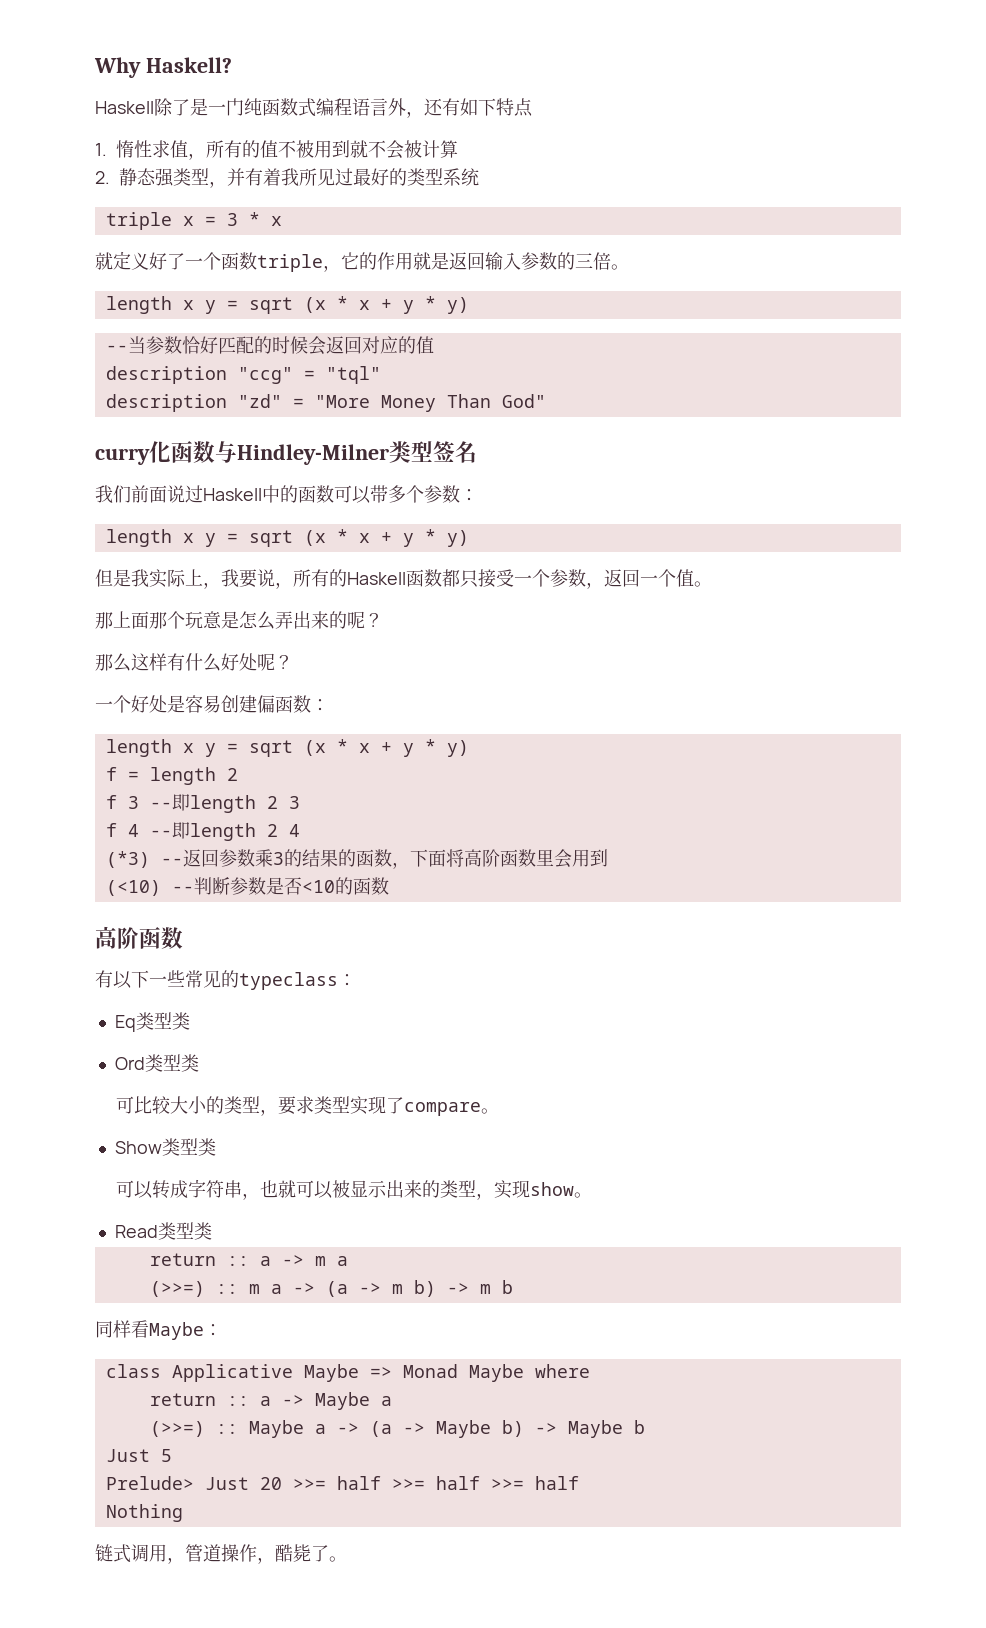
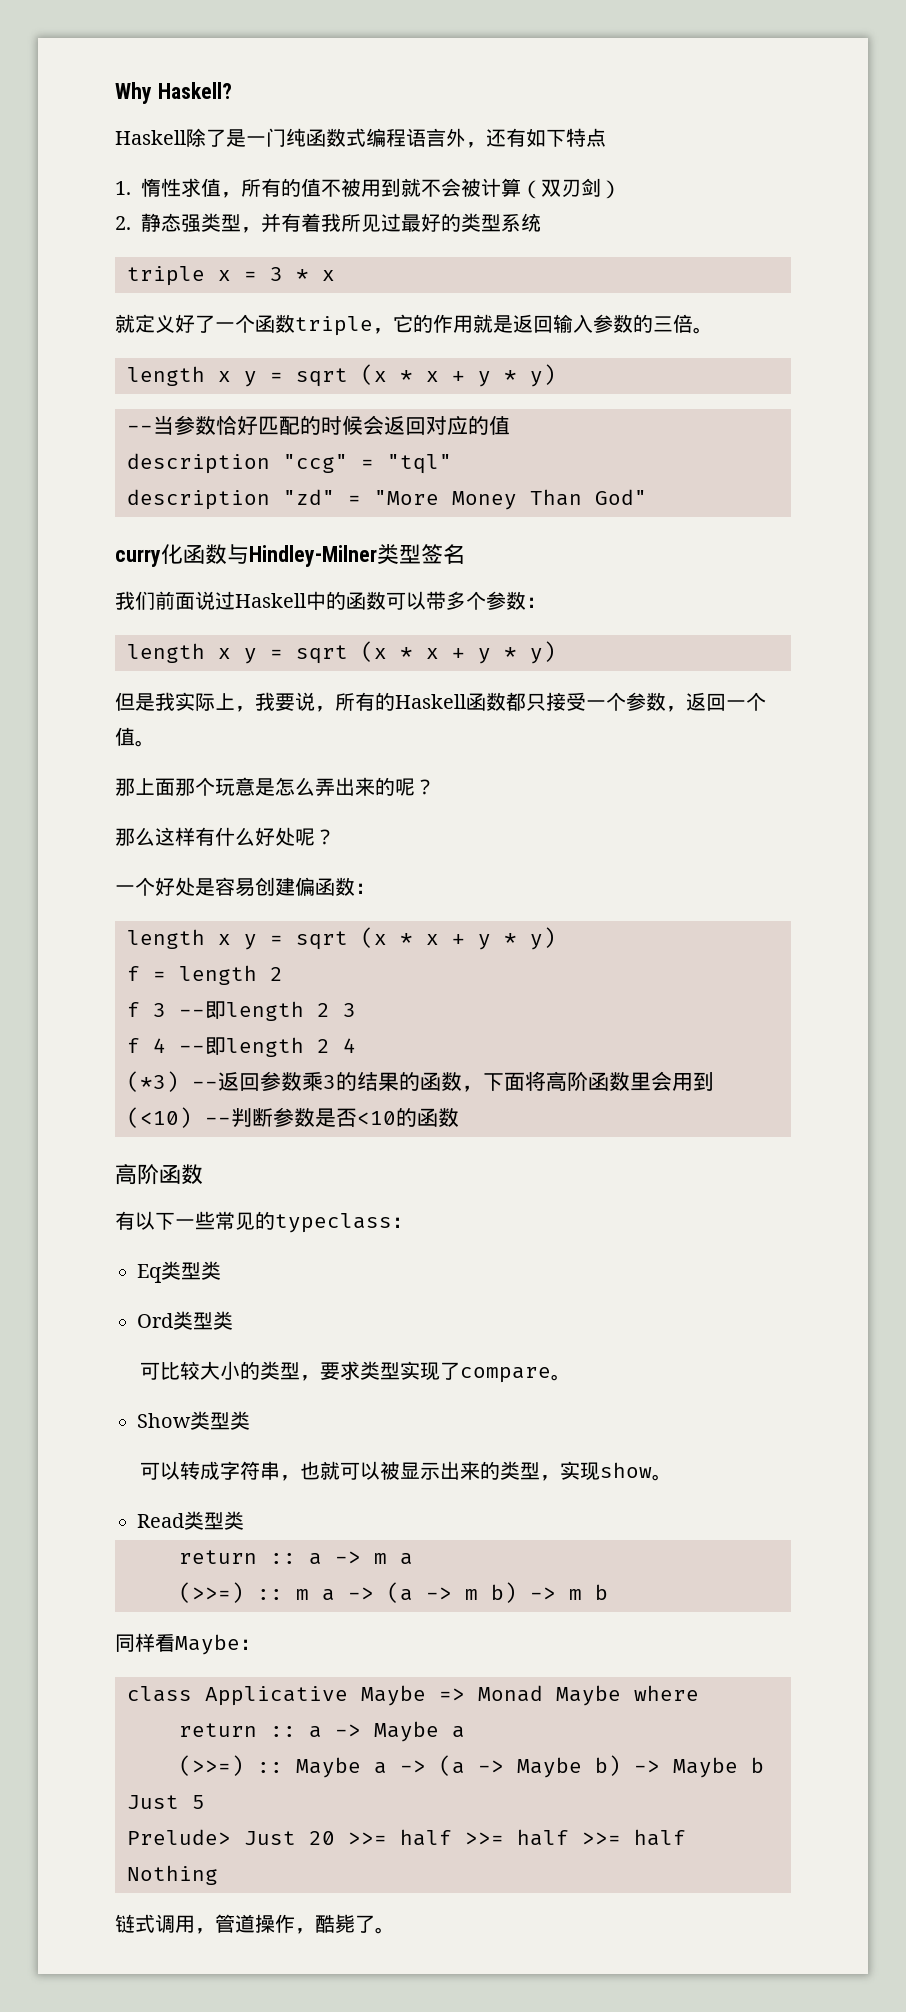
- 1.惰性求值，所有的值不被用到就不会被计算
+ 1.惰性求值，所有的值不被用到就不会被计算（双刃剑）

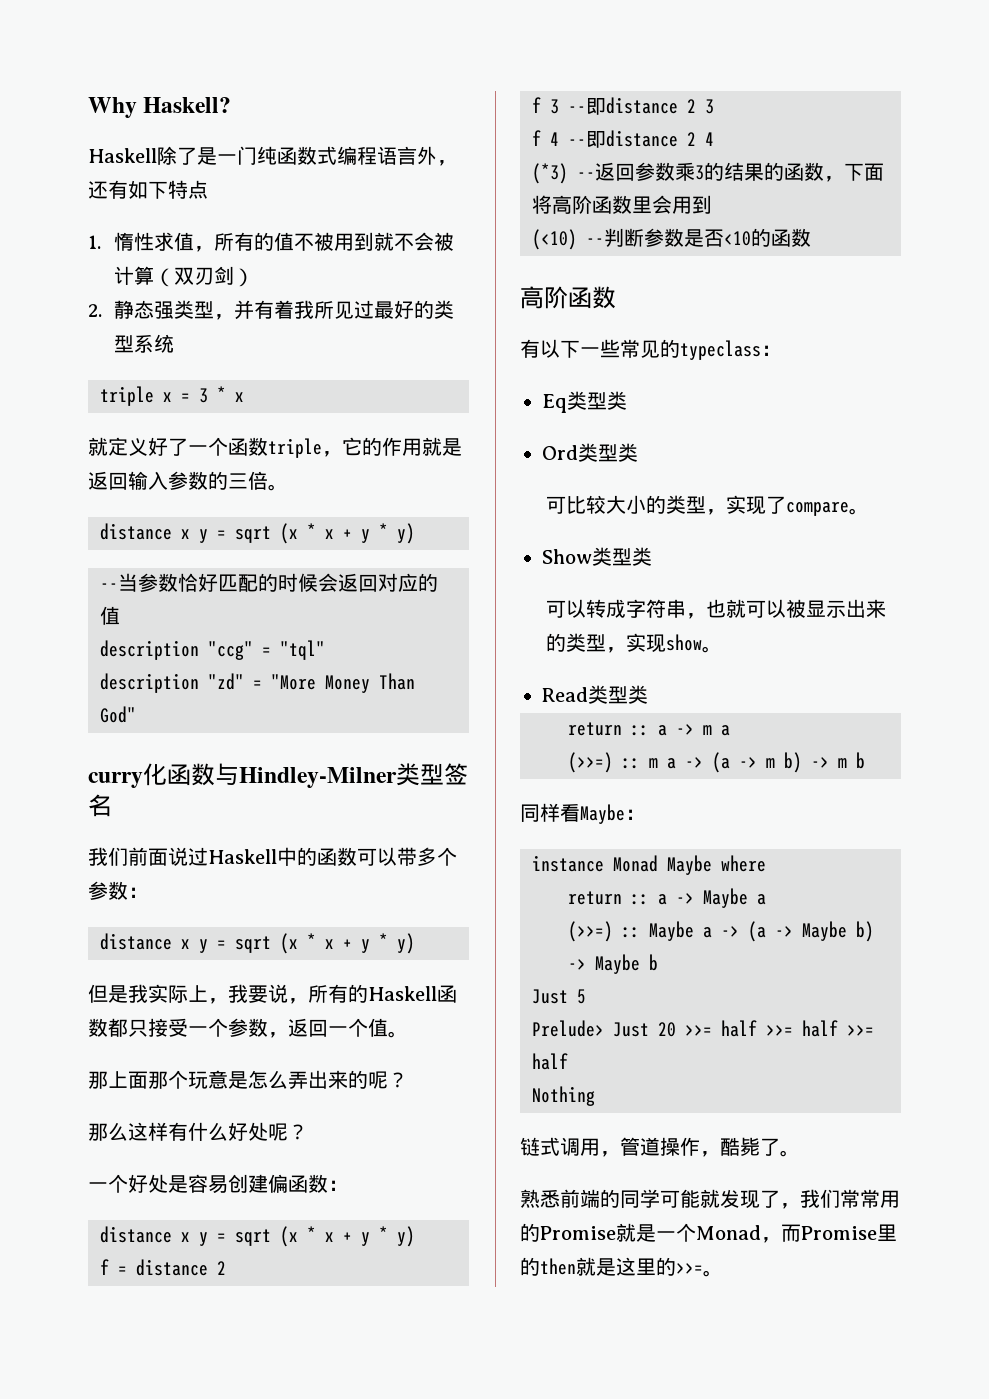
  就定义好了一个函数triple，它的作用就是返回输入参数的三倍。
- length x y = sqrt (x * x + y * y)
+ distance x y = sqrt (x * x + y * y)
  我们前面说过Haskell中的函数可以带多个参数：
- length x y = sqrt (x * x + y * y)
+ distance x y = sqrt (x * x + y * y)
  一个好处是容易创建偏函数：
- length x y = sqrt (x * x + y * y)
+ distance x y = sqrt (x * x + y * y)
- f = length 2
+ f = distance 2
- f 3 --即length 2 3
+ f 3 --即distance 2 3
- f 4 --即length 2 4
+ f 4 --即distance 2 4
- 可比较大小的类型，要求类型实现了compare。
+ 可比较大小的类型，实现了compare。
- class Applicative Maybe => Monad Maybe where
+ instance Monad Maybe where
+ 熟悉前端的同学可能就发现了，我们常常用的Promise就是一个Monad，而Promise里的then就是这里的>>=。

